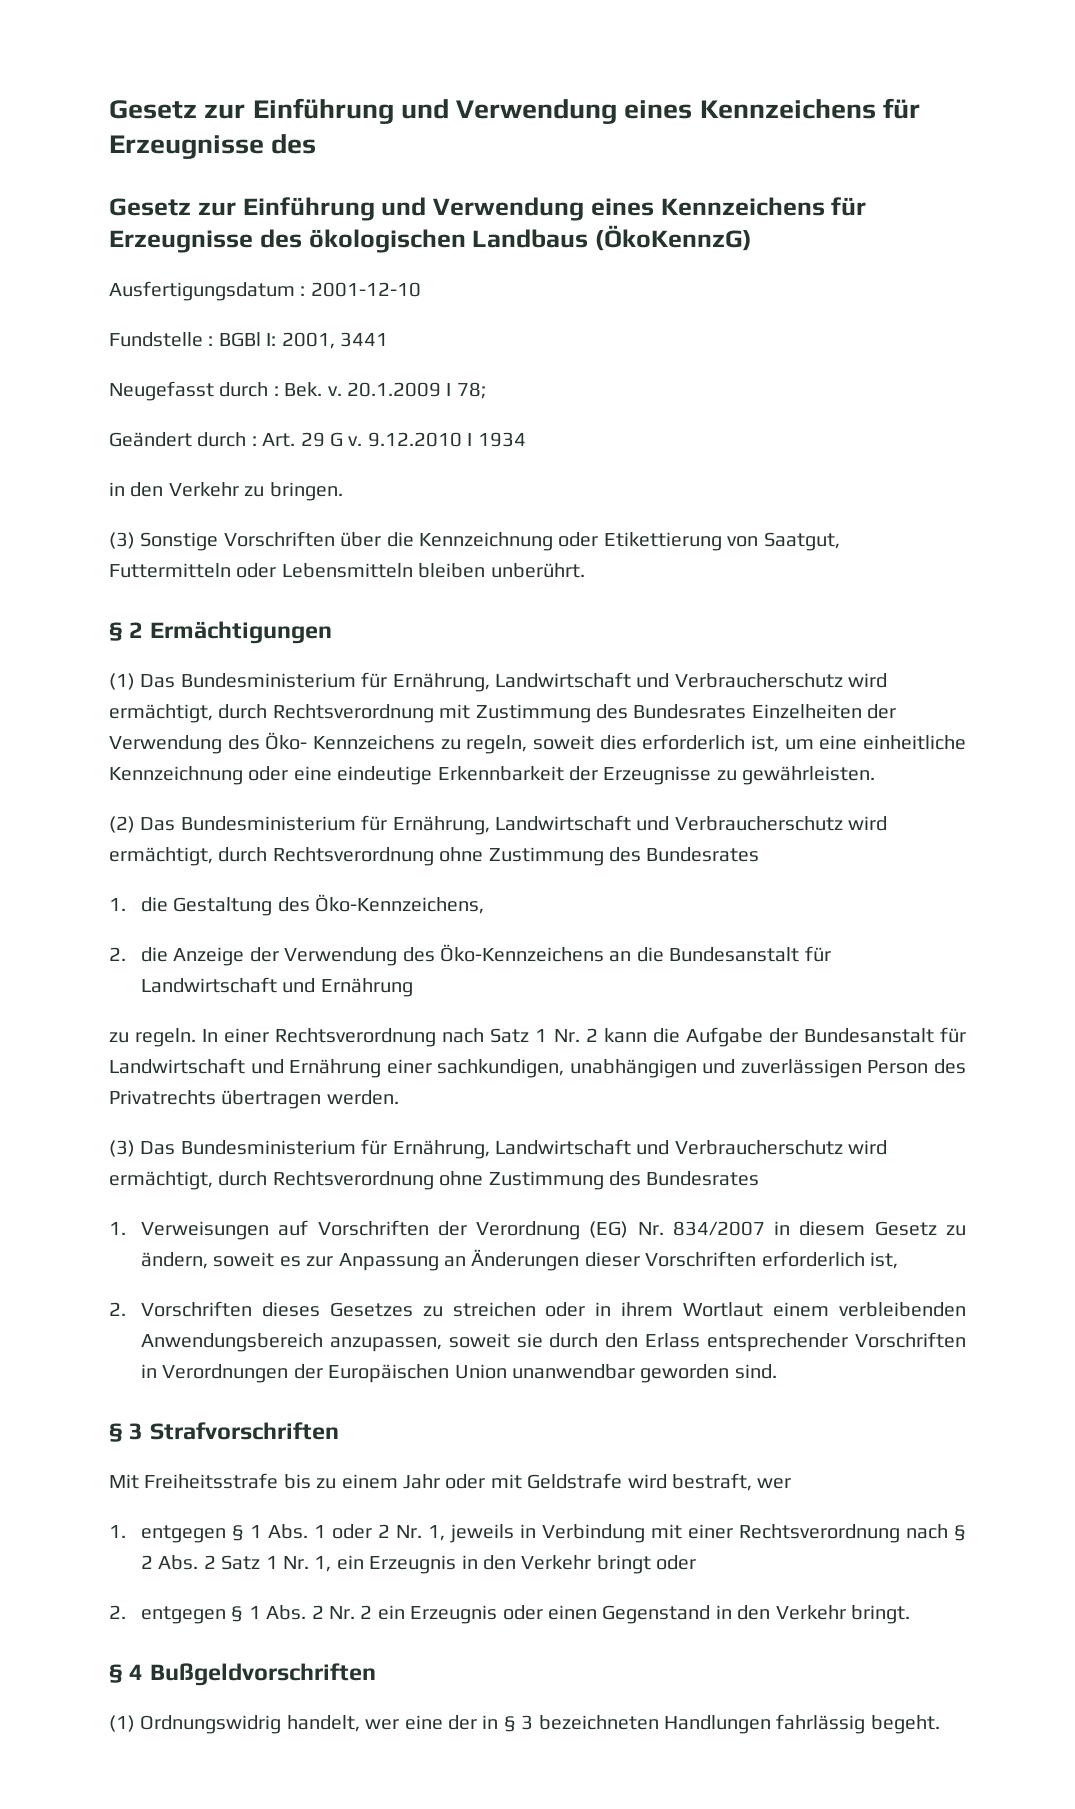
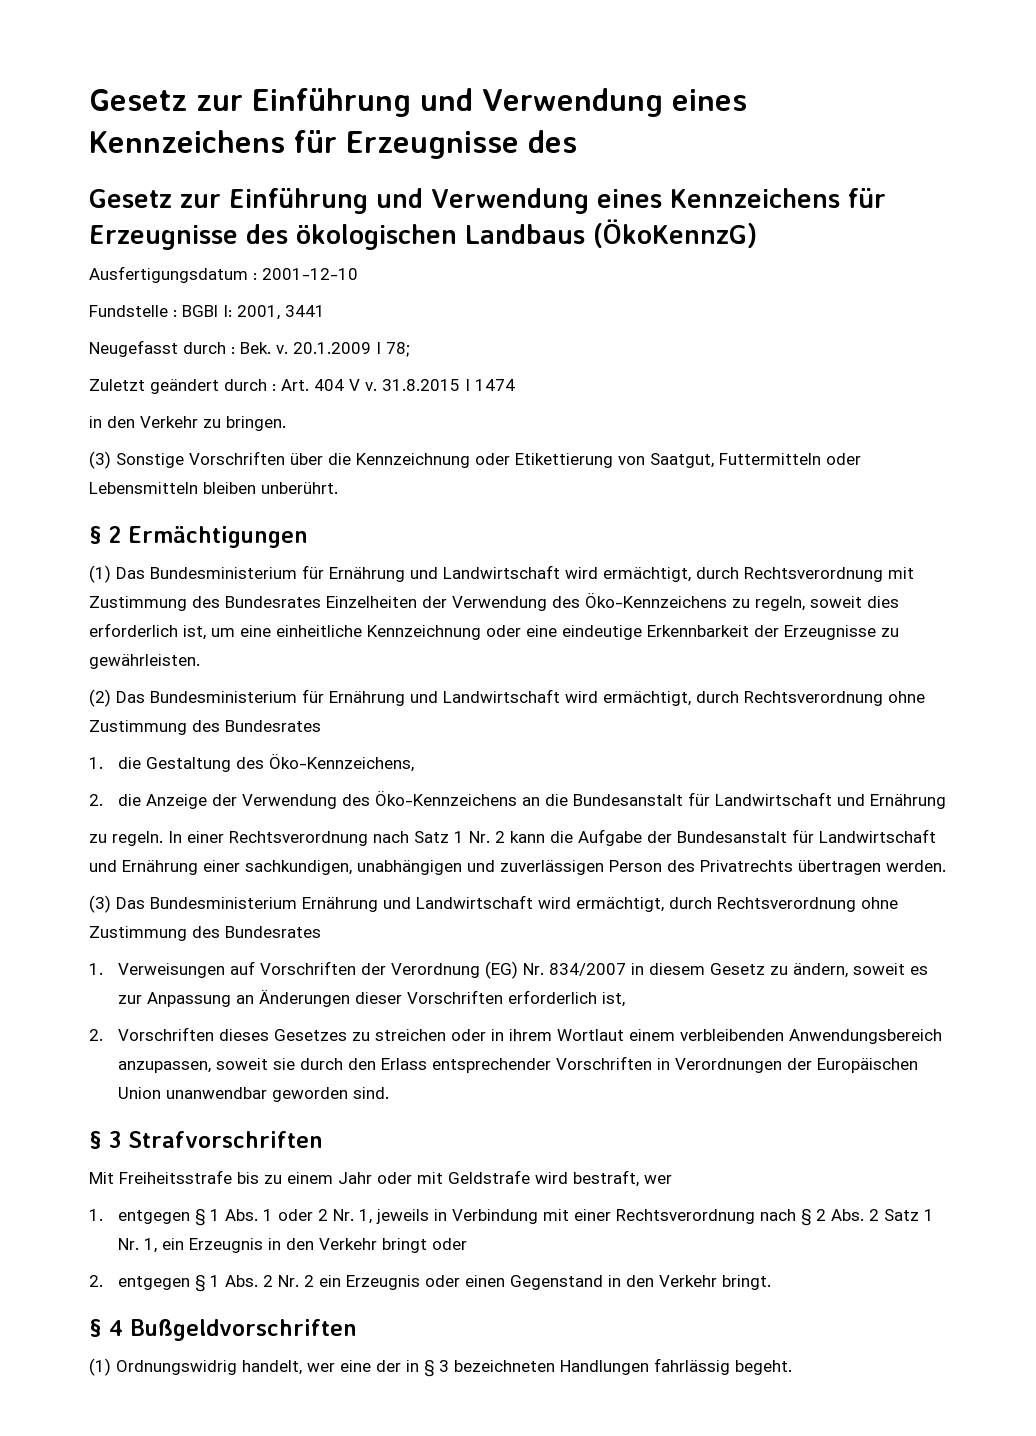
- Geändert durch : Art. 29 G v. 9.12.2010 I 1934
+ Zuletzt geändert durch : Art. 404 V v. 31.8.2015 I 1474
- (1) Das Bundesministerium für Ernährung, Landwirtschaft und Verbraucherschutz wird ermächtigt, durch Rechtsverordnung mit Zustimmung des Bundesrates Einzelheiten der Verwendung des Öko- Kennzeichens zu regeln, soweit dies erforderlich ist, um eine einheitliche Kennzeichnung oder eine eindeutige Erkennbarkeit der Erzeugnisse zu gewährleisten.
+ (1) Das Bundesministerium für Ernährung und Landwirtschaft wird ermächtigt, durch Rechtsverordnung mit Zustimmung des Bundesrates Einzelheiten der Verwendung des Öko-Kennzeichens zu regeln, soweit dies erforderlich ist, um eine einheitliche Kennzeichnung oder eine eindeutige Erkennbarkeit der Erzeugnisse zu gewährleisten.
- (2) Das Bundesministerium für Ernährung, Landwirtschaft und Verbraucherschutz wird ermächtigt, durch Rechtsverordnung ohne Zustimmung des Bundesrates
+ (2) Das Bundesministerium für Ernährung und Landwirtschaft wird ermächtigt, durch Rechtsverordnung ohne Zustimmung des Bundesrates
- (3) Das Bundesministerium für Ernährung, Landwirtschaft und Verbraucherschutz wird ermächtigt, durch Rechtsverordnung ohne Zustimmung des Bundesrates
+ (3) Das Bundesministerium Ernährung und Landwirtschaft wird ermächtigt, durch Rechtsverordnung ohne Zustimmung des Bundesrates

